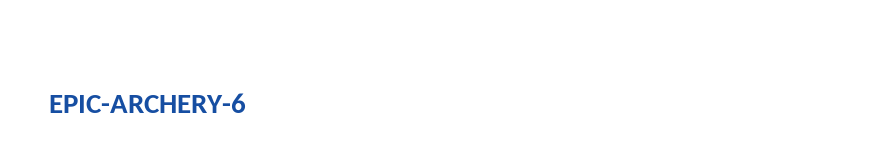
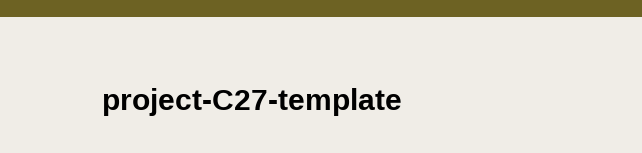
- EPIC-ARCHERY-6
+ project-C27-template

